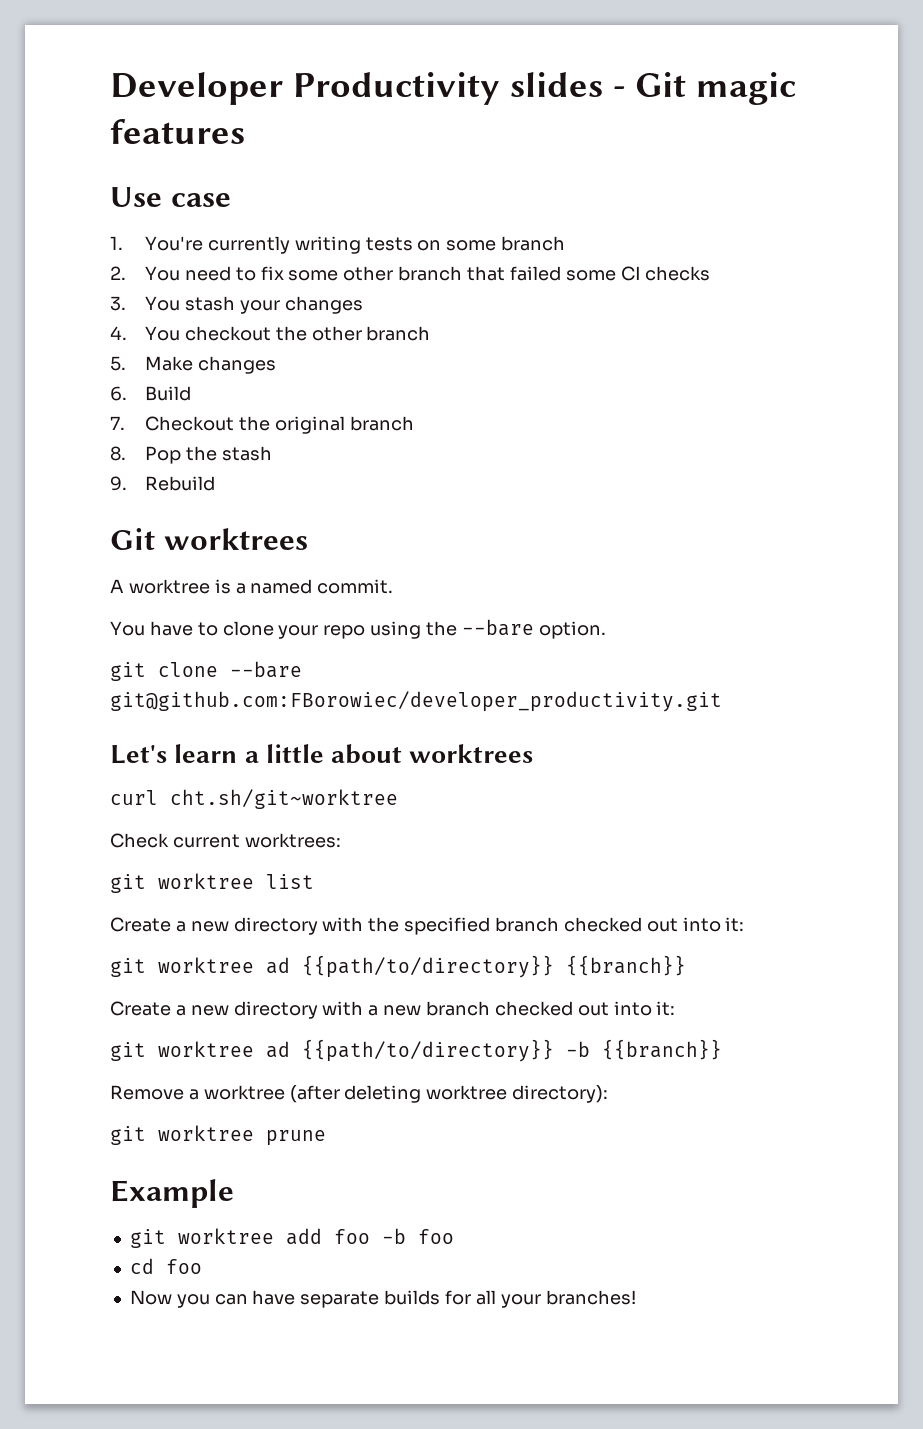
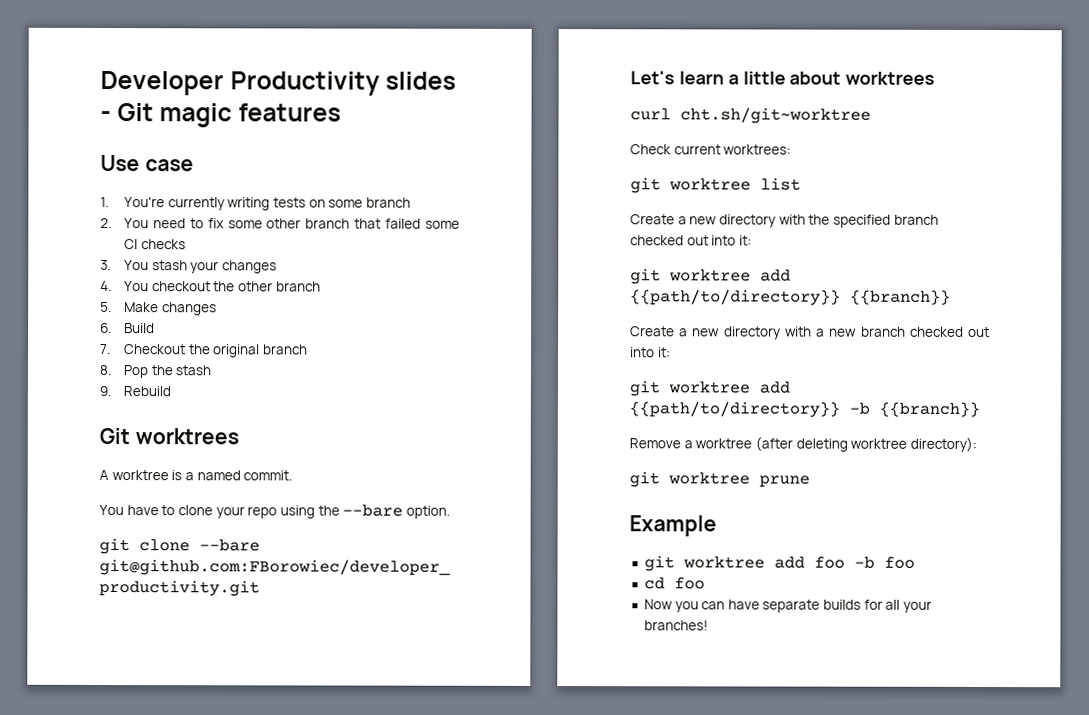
- git worktree ad {{path/to/directory}} {{branch}}
+ git worktree add {{path/to/directory}} {{branch}}
- git worktree ad {{path/to/directory}} -b {{branch}}
+ git worktree add {{path/to/directory}} -b {{branch}}

